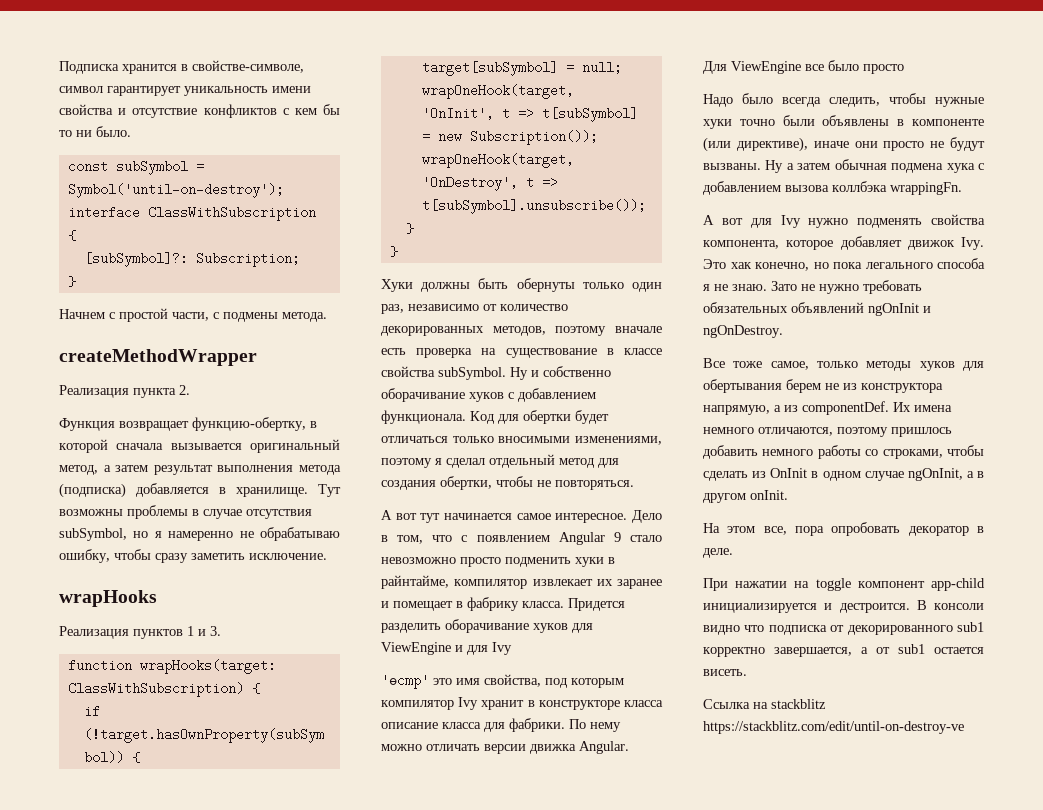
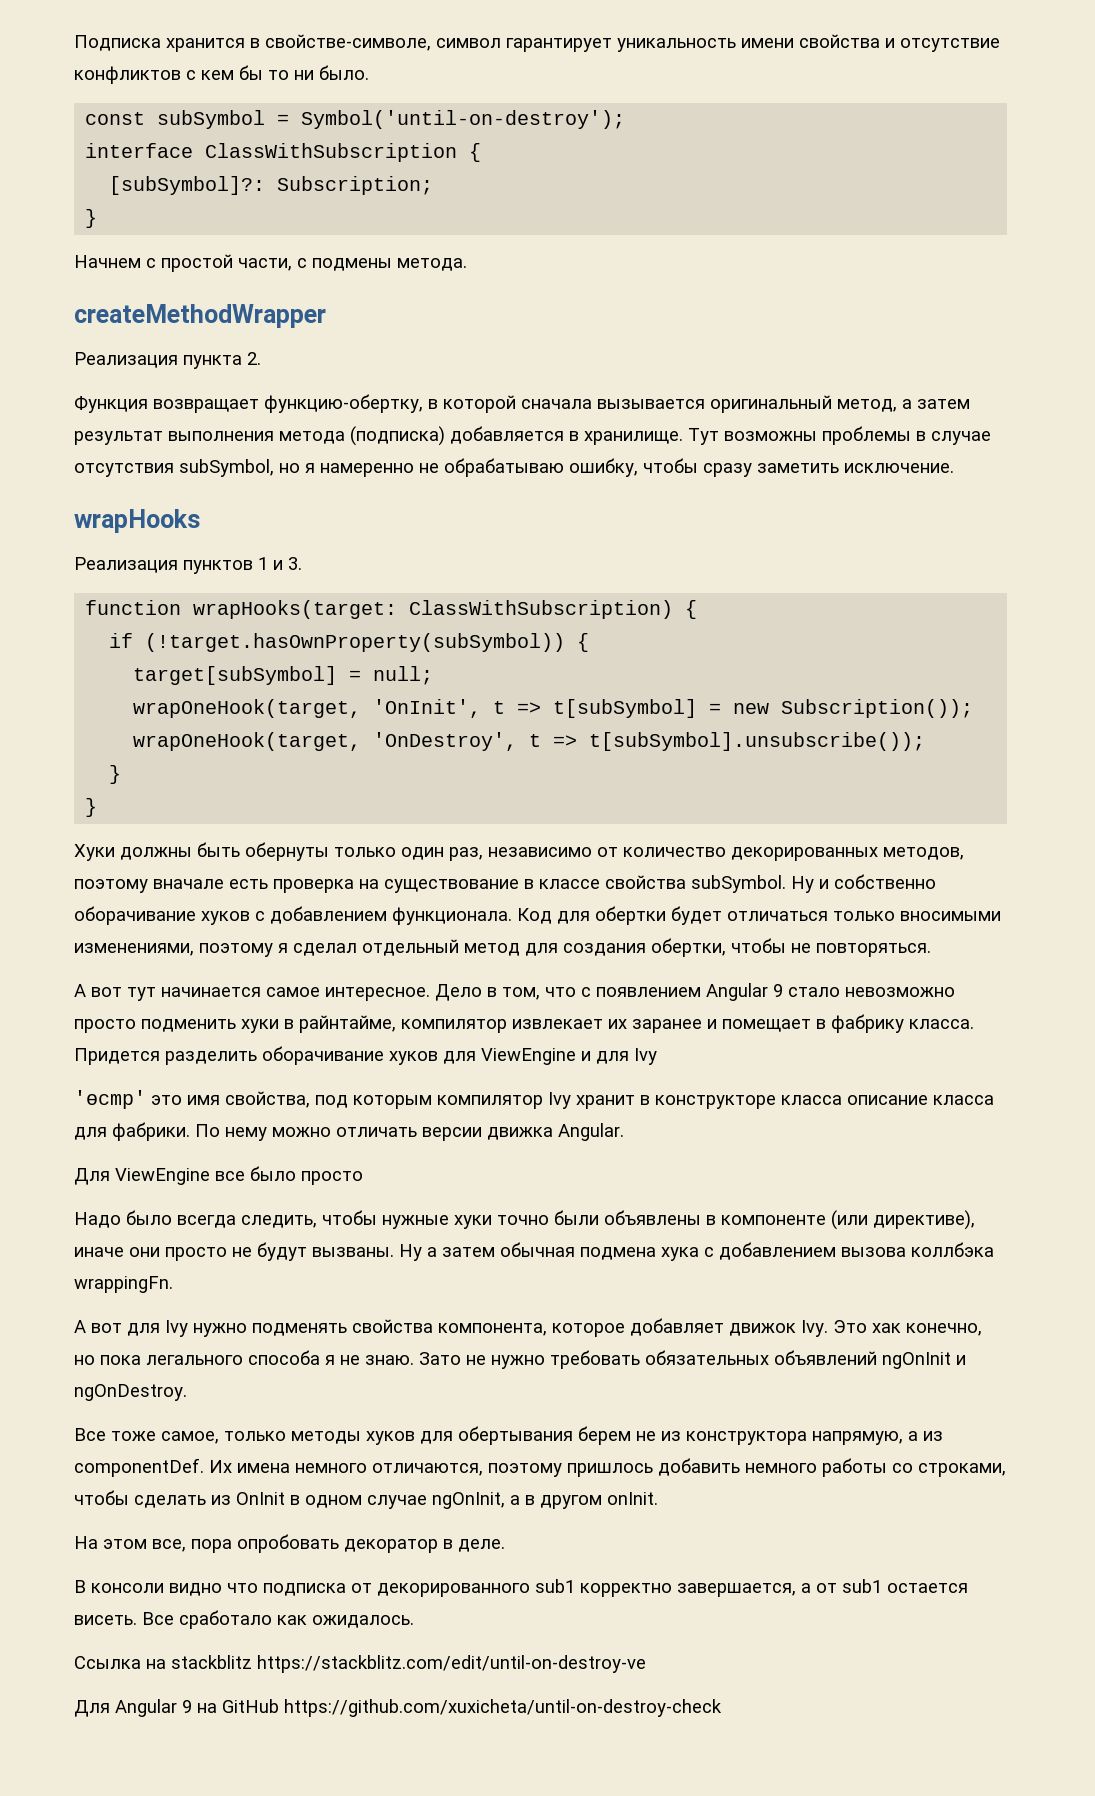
- При нажатии на toggle компонент app-child инициализируется и дестроится.
+ Все сработало как ожидалось.
+ Для Angular 9 на GitHub https://github.com/xuxicheta/until-on-destroy-check

